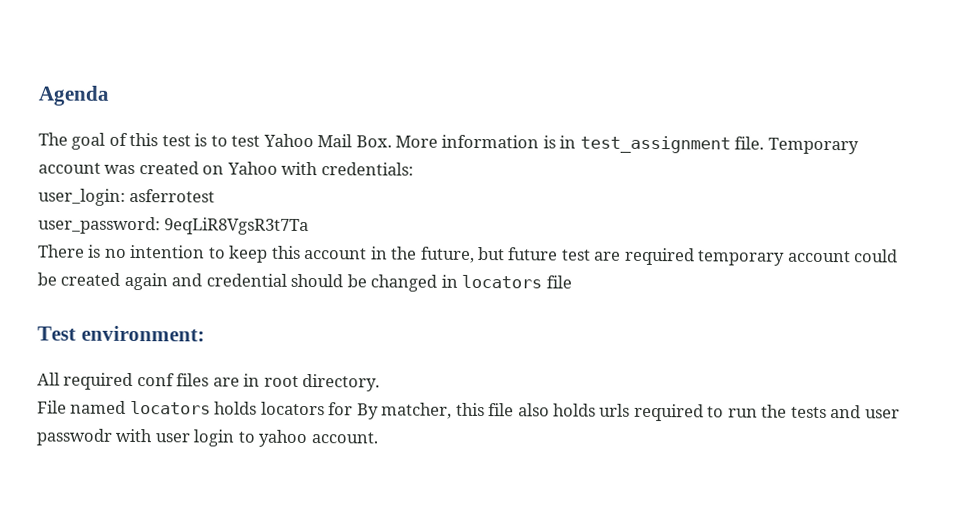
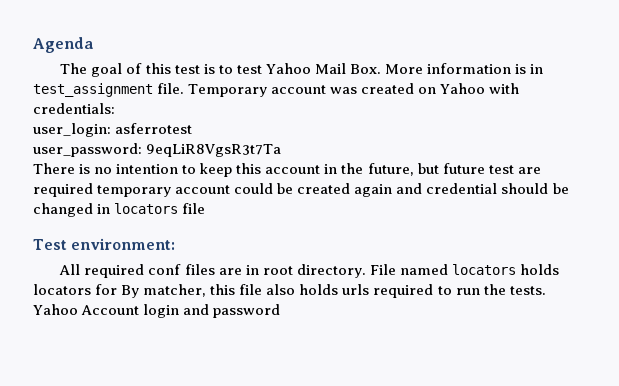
- All required conf files are in root directory.
- File named locators holds locators for By matcher, this file also holds urls required to run the tests and user passwodr with user login to yahoo account.
+ All required conf files are in root directory. File named locators holds locators for By matcher, this file also holds urls required to run the tests. Yahoo Account login and password

